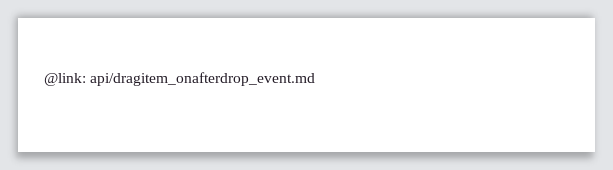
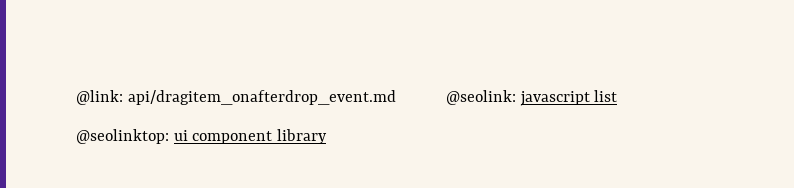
+ @seolinktop: ui component library @seolink: javascript list

